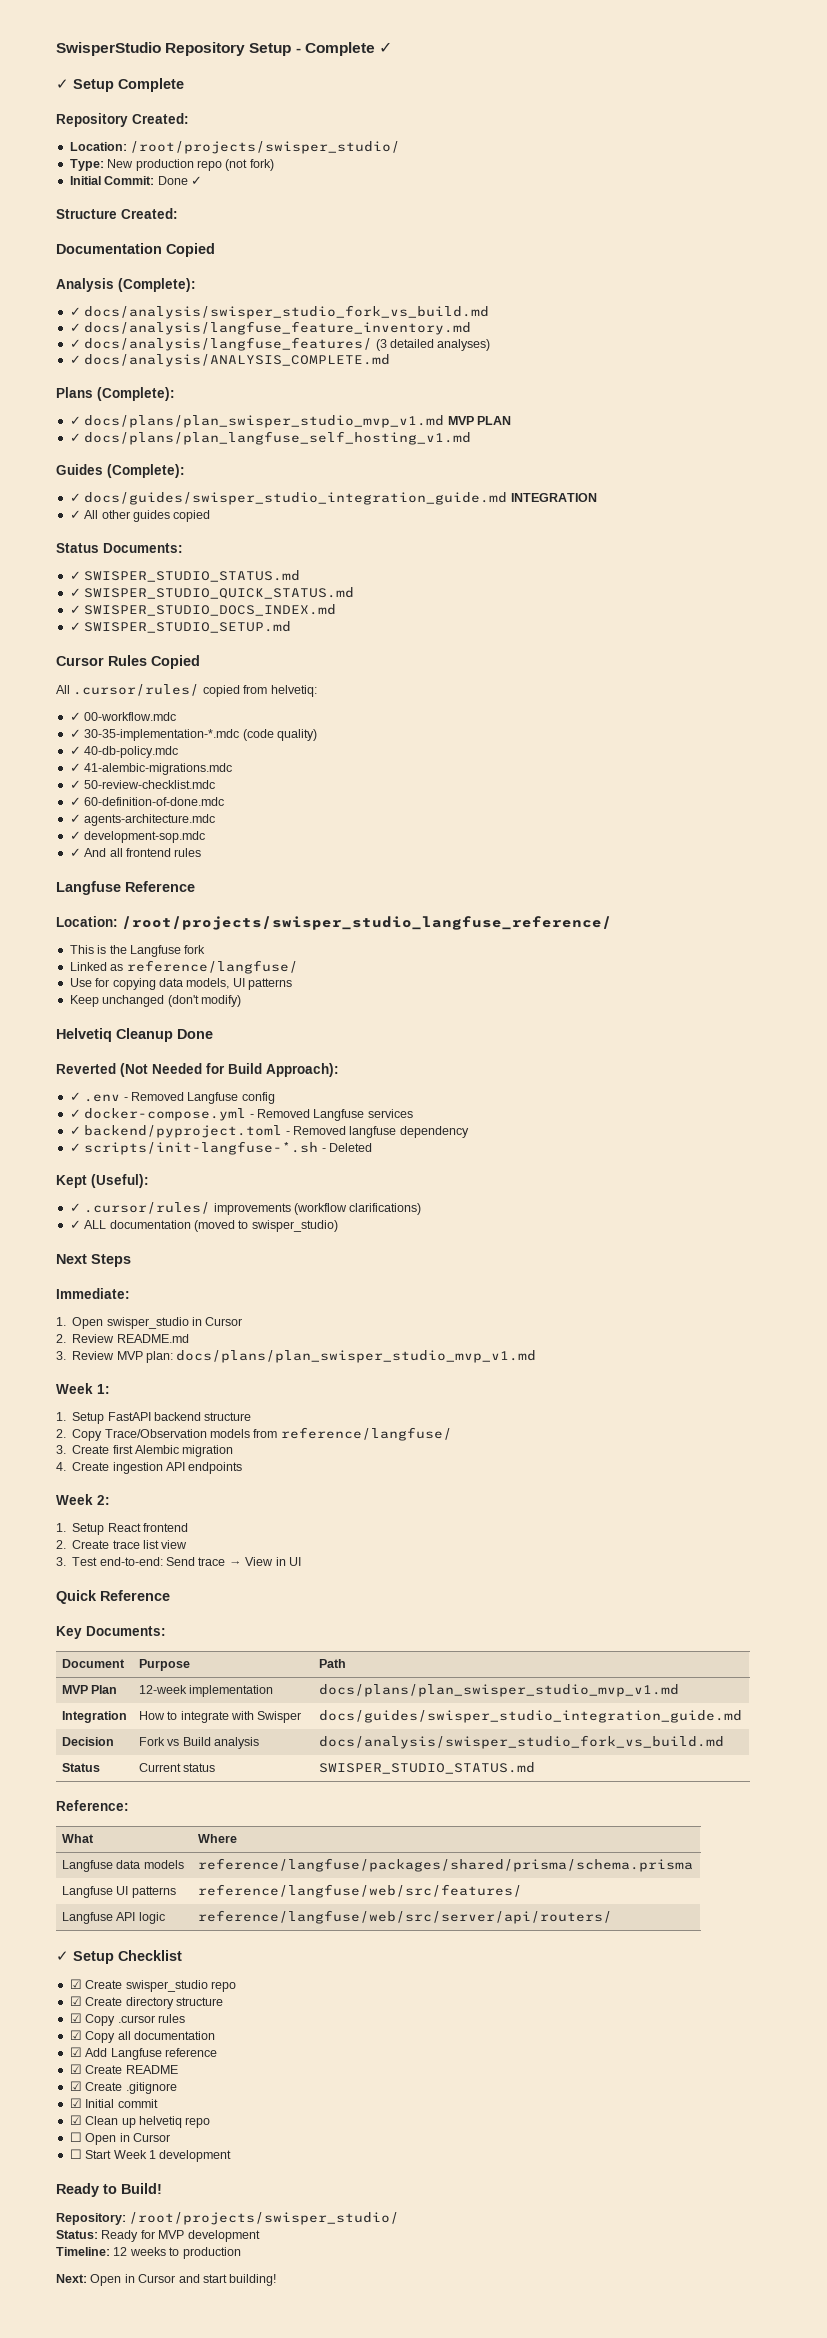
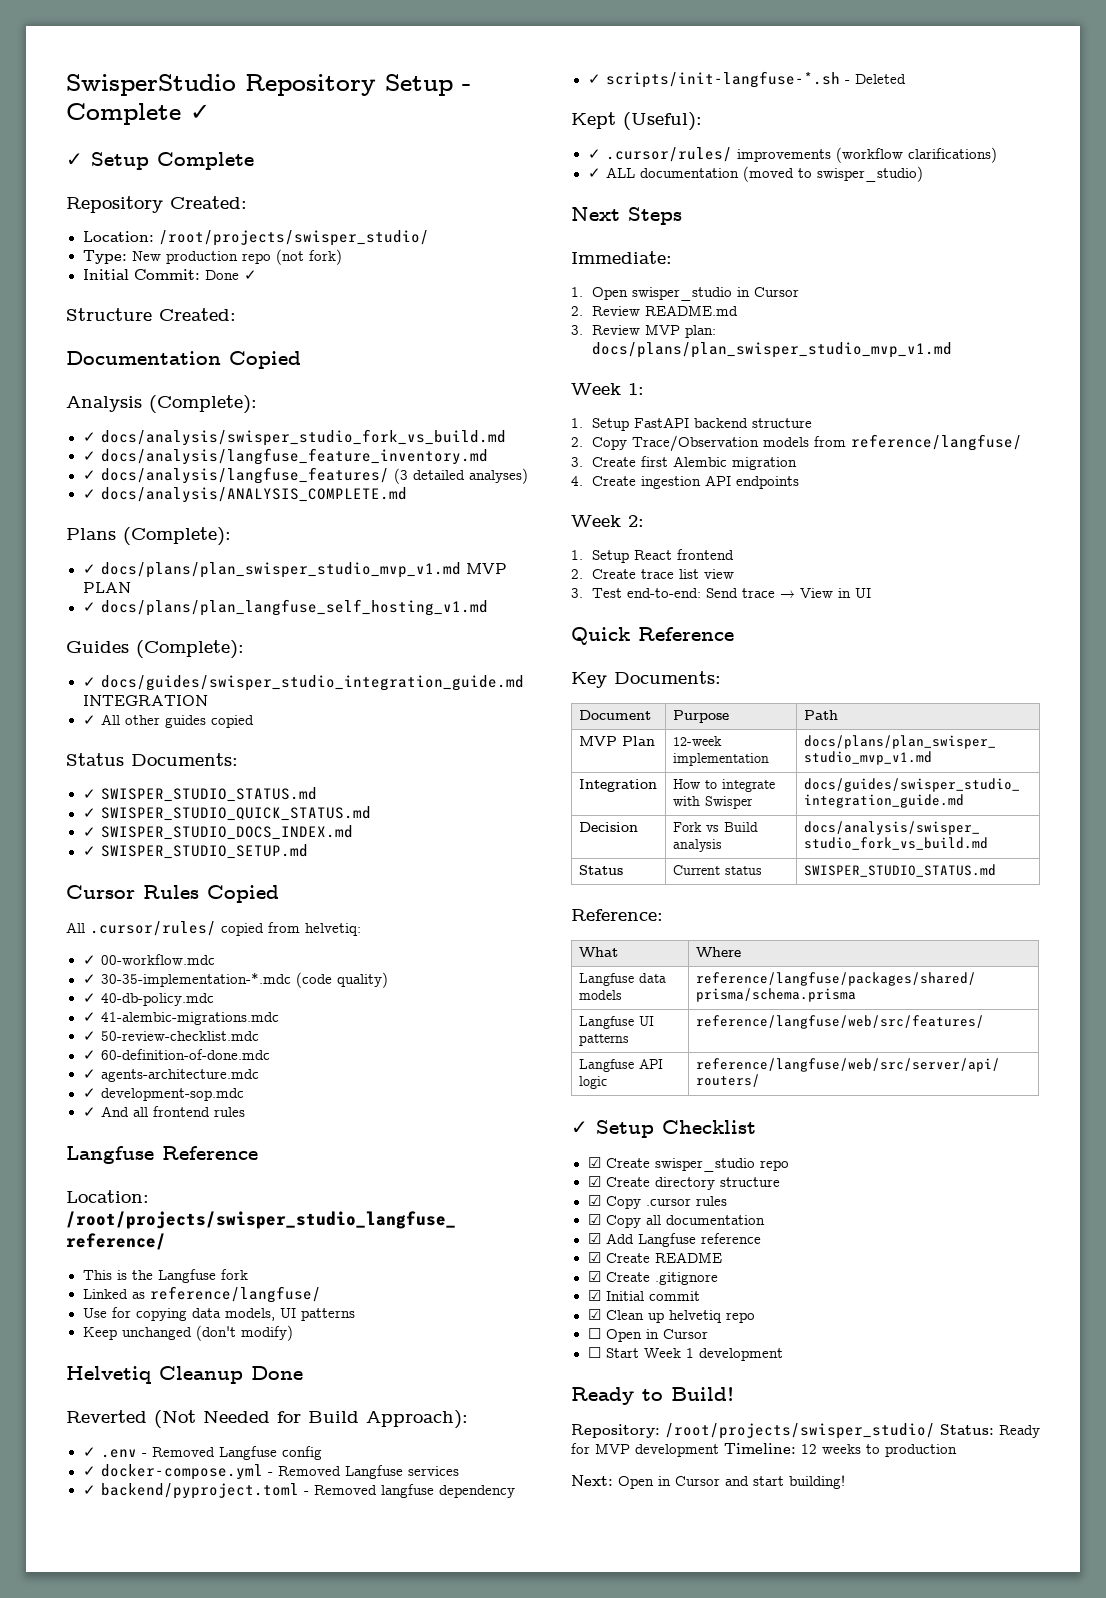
- Repository: /root/projects/swisper_studio/
- Status: Ready for MVP development
- Timeline: 12 weeks to production
+ Repository: /root/projects/swisper_studio/ Status: Ready for MVP development Timeline: 12 weeks to production

